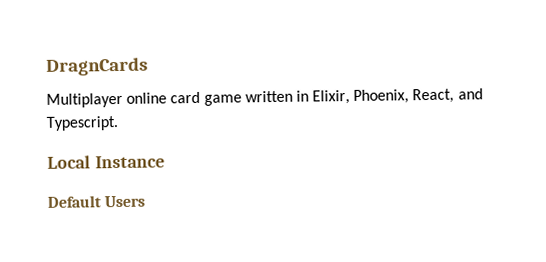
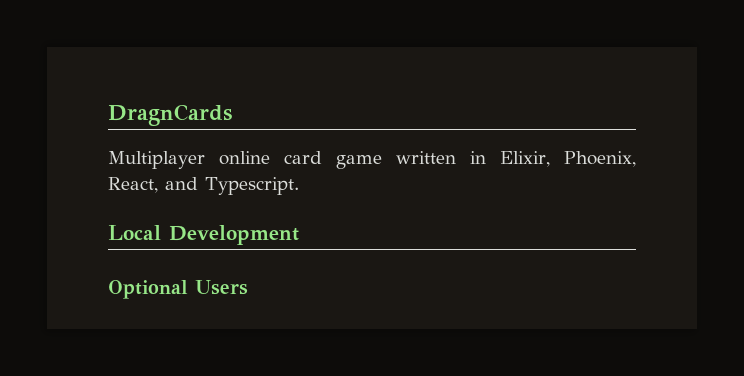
- Local Instance
- Default Users
+ Local Development
+ Optional Users

